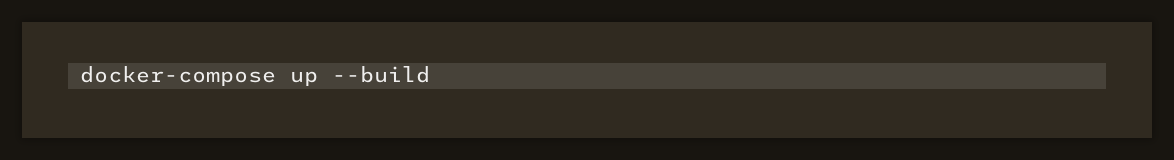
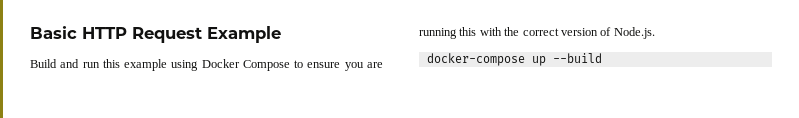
+ Basic HTTP Request Example
+ Build and run this example using Docker Compose to ensure you are running this with the correct version of Node.js.

